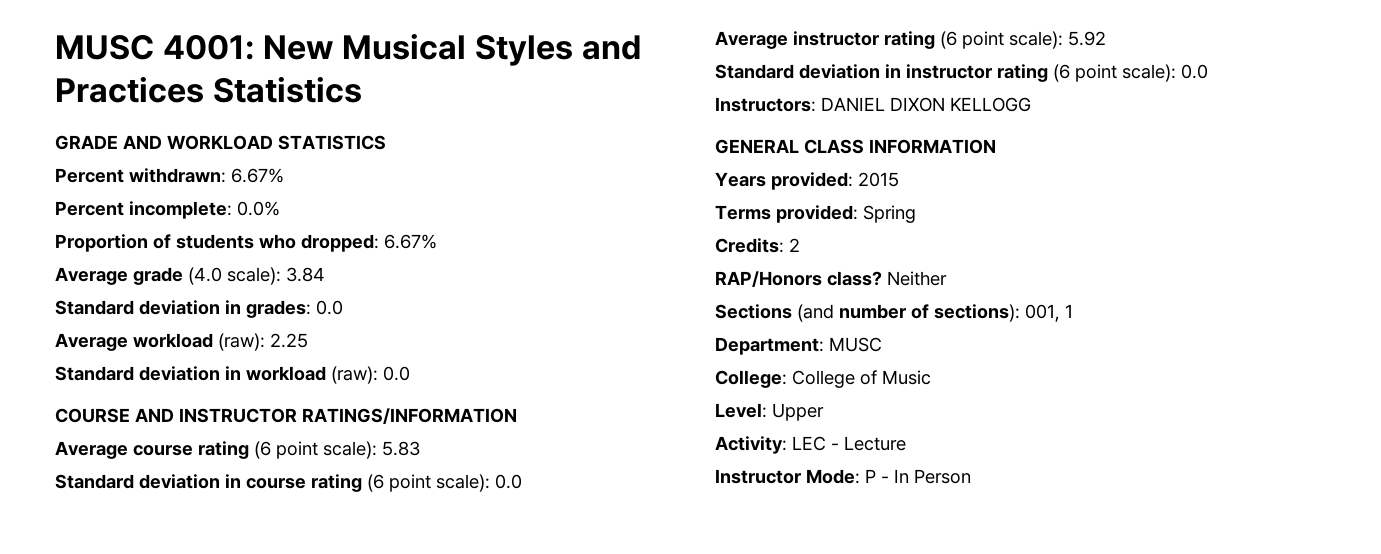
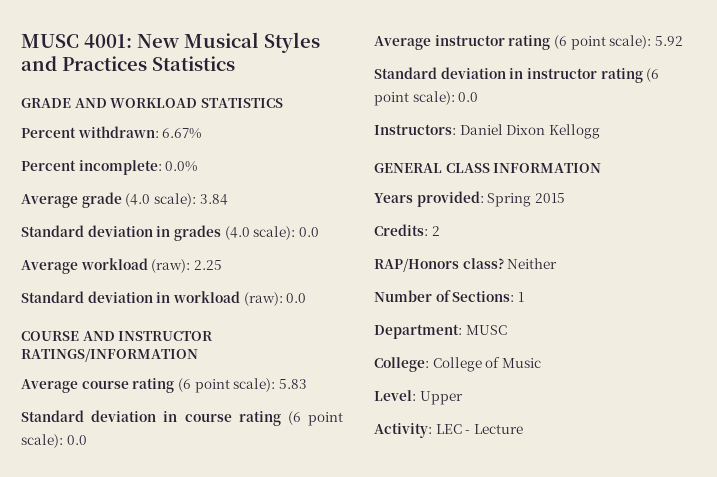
- Proportion of students who dropped: 6.67%
- Standard deviation in grades: 0.0
+ Standard deviation in grades (4.0 scale): 0.0
- Instructors: DANIEL DIXON KELLOGG
+ Instructors: Daniel Dixon Kellogg
- Years provided: 2015
+ Years provided: Spring 2015
- Terms provided: Spring
- Sections (and number of sections): 001, 1
+ Number of Sections: 1
- Instructor Mode: P - In Person

